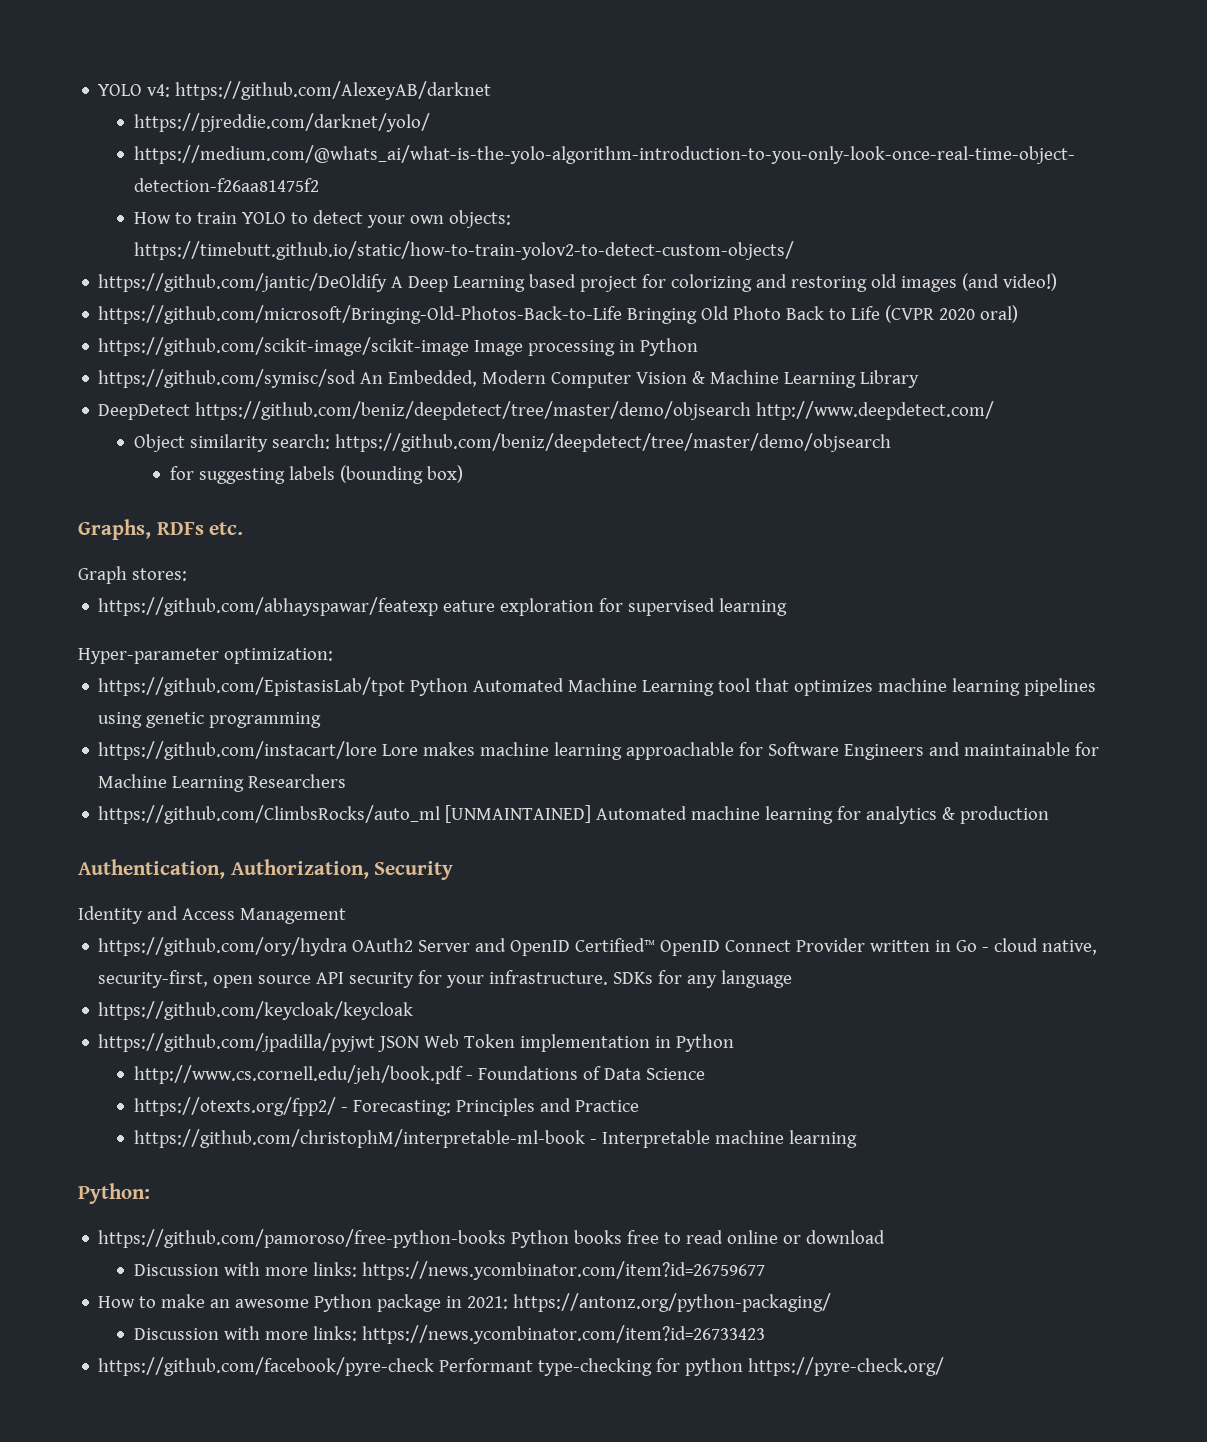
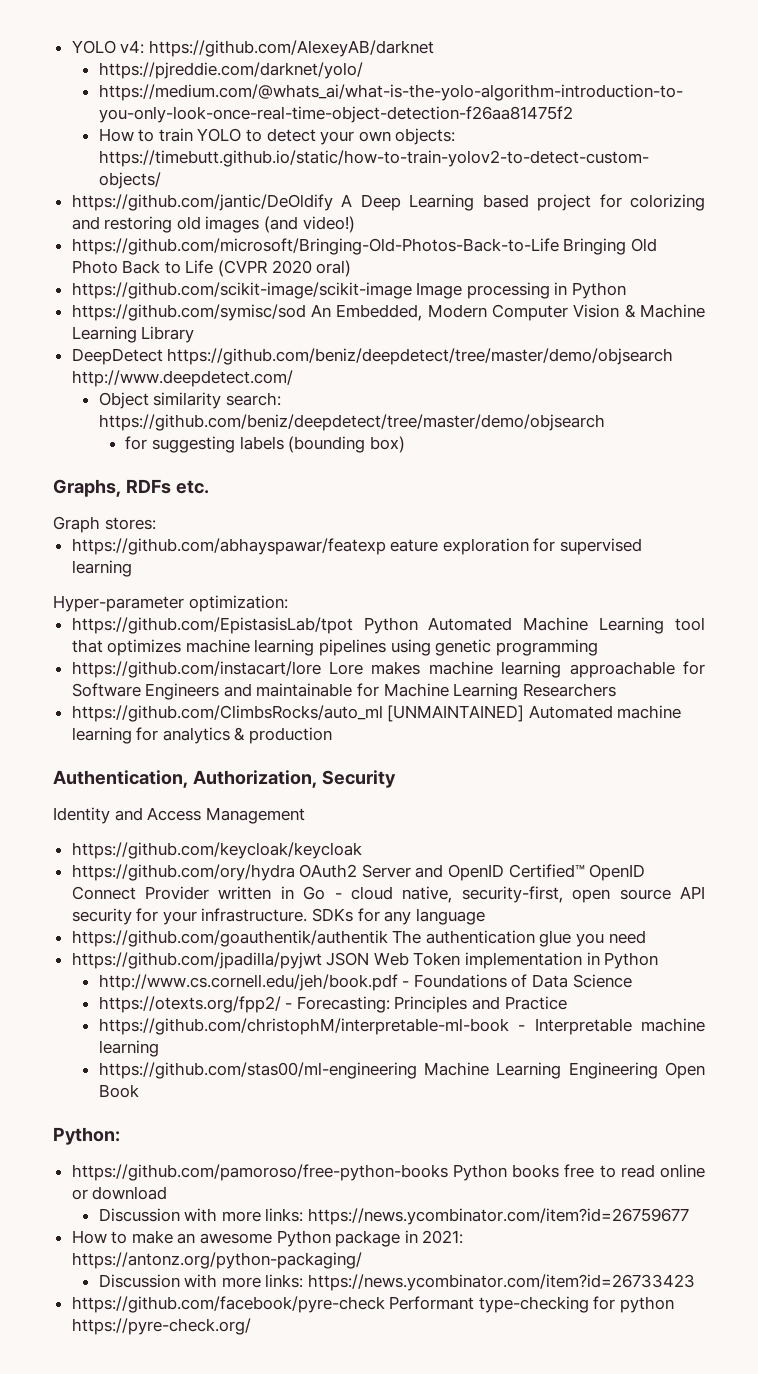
+ https://github.com/keycloak/keycloak
- https://github.com/keycloak/keycloak
+ https://github.com/goauthentik/authentik The authentication glue you need
+ https://github.com/stas00/ml-engineering Machine Learning Engineering Open Book

